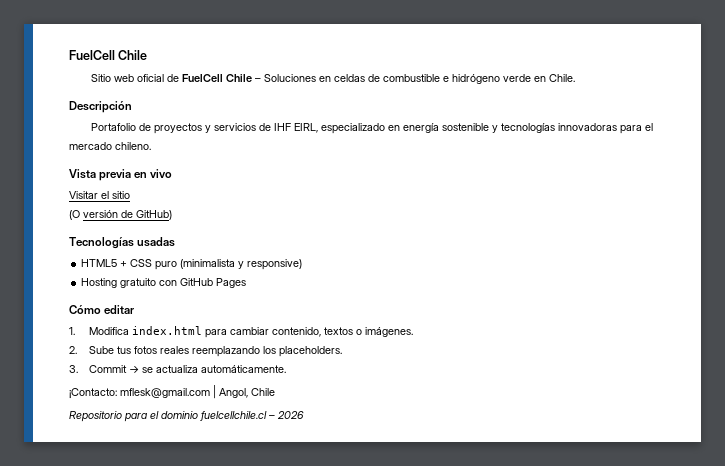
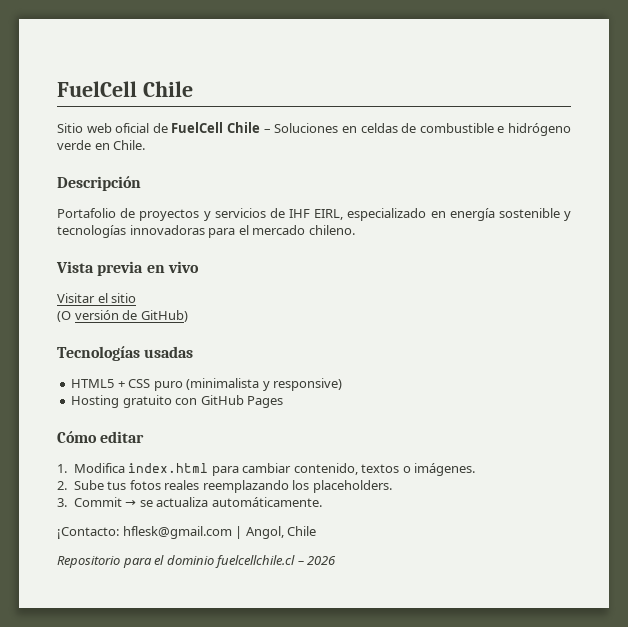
- ¡Contacto: mflesk@gmail.com | Angol, Chile
+ ¡Contacto: hflesk@gmail.com | Angol, Chile

